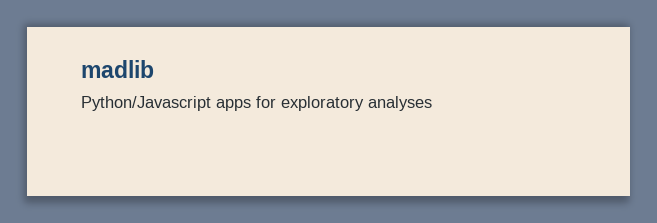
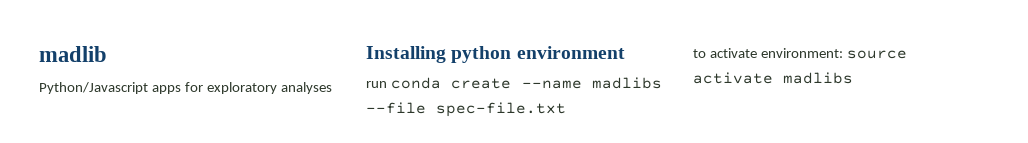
+ Installing python environment
+ run conda create --name madlibs --file spec-file.txt
+ to activate environment: source activate madlibs

